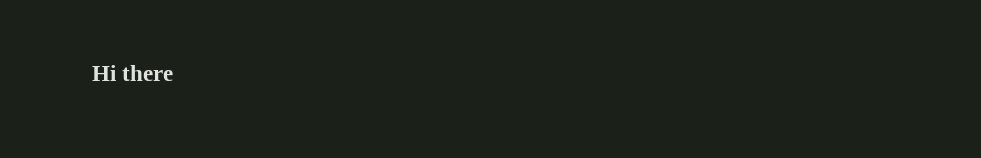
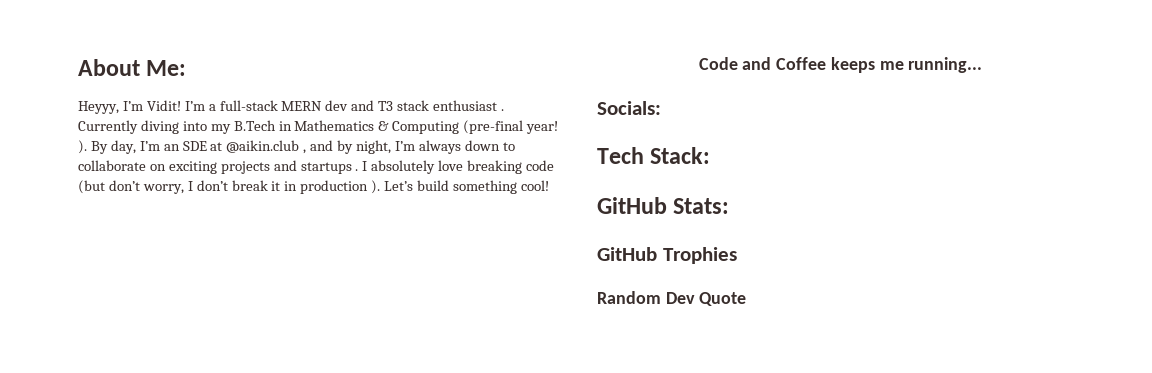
- Hi there
+ About Me:
+ Heyyy, I’m Vidit! I’m a full-stack MERN dev and T3 stack enthusiast . Currently diving into my B.Tech in Mathematics & Computing (pre-final year! ). By day, I’m an SDE at @aikin.club , and by night, I’m always down to collaborate on exciting projects and startups . I absolutely love breaking code (but don’t worry, I don’t break it in production ). Let’s build something cool!
+ Code and Coffee keeps me running...
+ Socials:
+ Tech Stack:
+ GitHub Stats:
+ GitHub Trophies
+ Random Dev Quote

